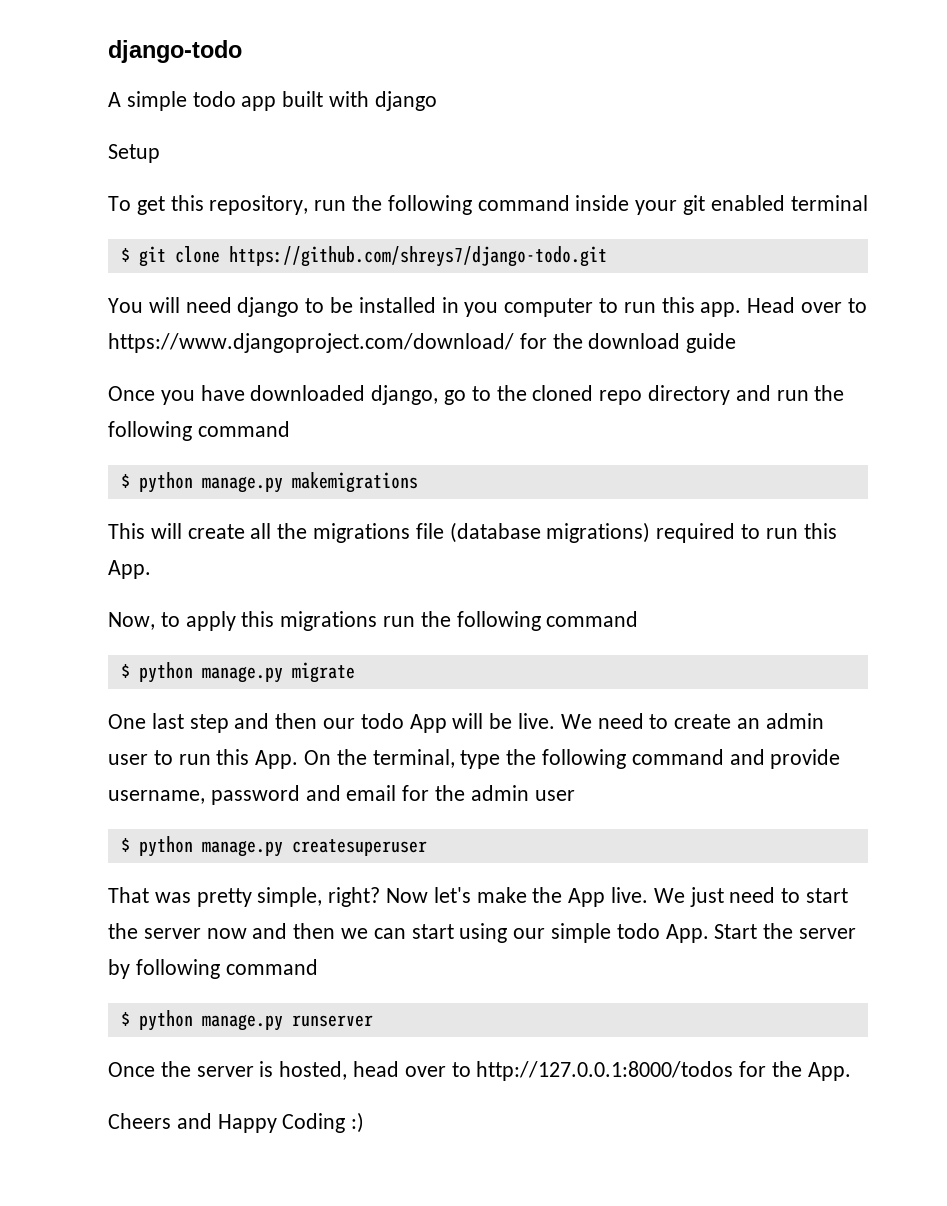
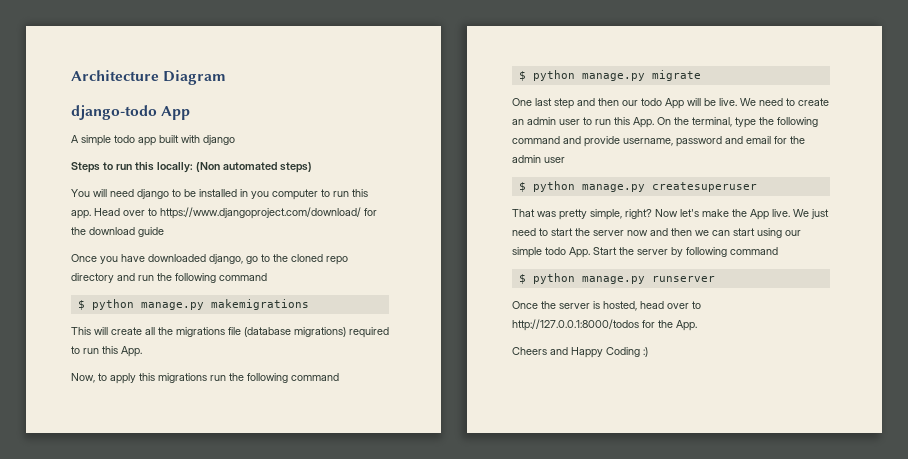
+ Architecture Diagram
- django-todo
+ django-todo App
- Setup
- To get this repository, run the following command inside your git enabled terminal
- $ git clone https://github.com/shreys7/django-todo.git
+ Steps to run this locally: (Non automated steps)

